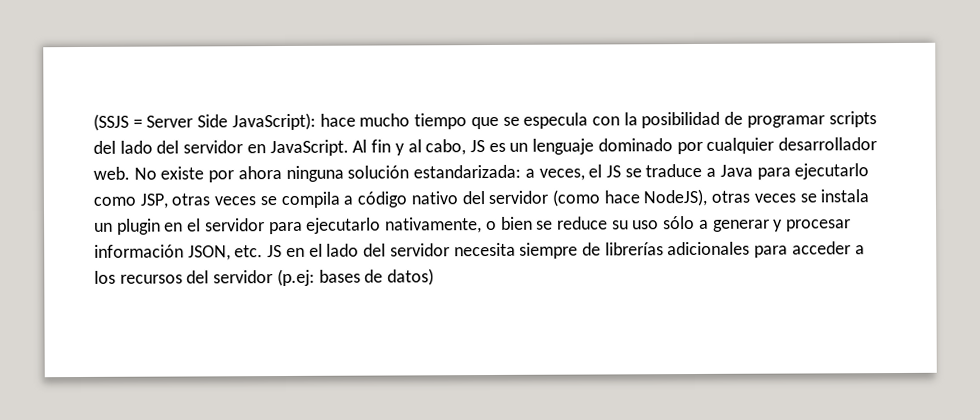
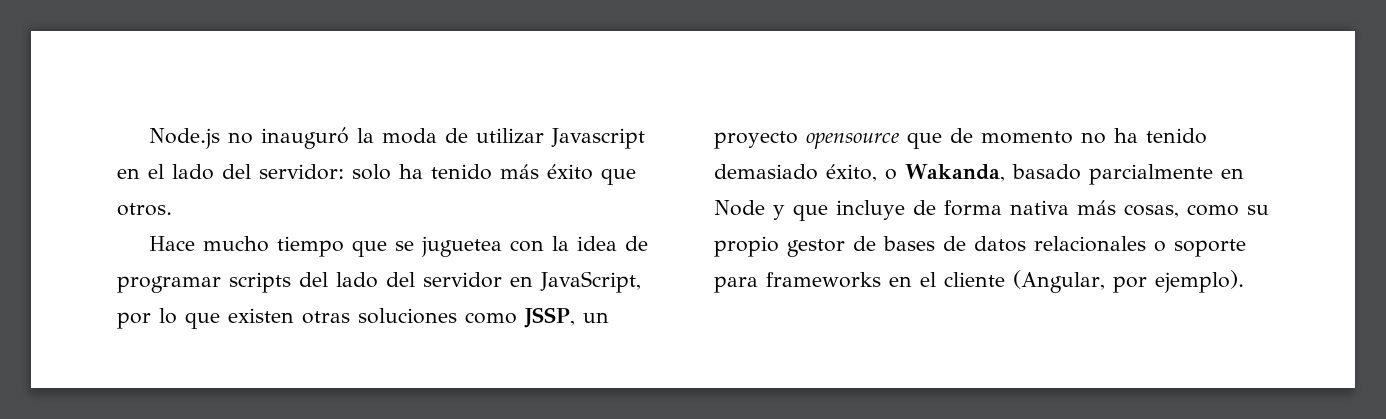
- (SSJS = Server Side JavaScript): hace mucho tiempo que se especula con la posibilidad de programar scripts del lado del servidor en JavaScript. Al fin y al cabo, JS es un lenguaje dominado por cualquier desarrollador web. No existe por ahora ninguna solución estandarizada: a veces, el JS se traduce a Java para ejecutarlo como JSP, otras veces se compila a código nativo del servidor (como hace NodeJS), otras veces se instala un plugin en el servidor para ejecutarlo nativamente, o bien se reduce su uso sólo a generar y procesar información JSON, etc. JS en el lado del servidor necesita siempre de librerías adicionales para acceder a los recursos del servidor (p.ej: bases de datos)
+ Node.js no inauguró la moda de utilizar Javascript en el lado del servidor: solo ha tenido más éxito que otros.
+ Hace mucho tiempo que se juguetea con la idea de programar scripts del lado del servidor en JavaScript, por lo que existen otras soluciones como JSSP, un proyecto opensource que de momento no ha tenido demasiado éxito, o Wakanda, basado parcialmente en Node y que incluye de forma nativa más cosas, como su propio gestor de bases de datos relacionales o soporte para frameworks en el cliente (Angular, por ejemplo).

